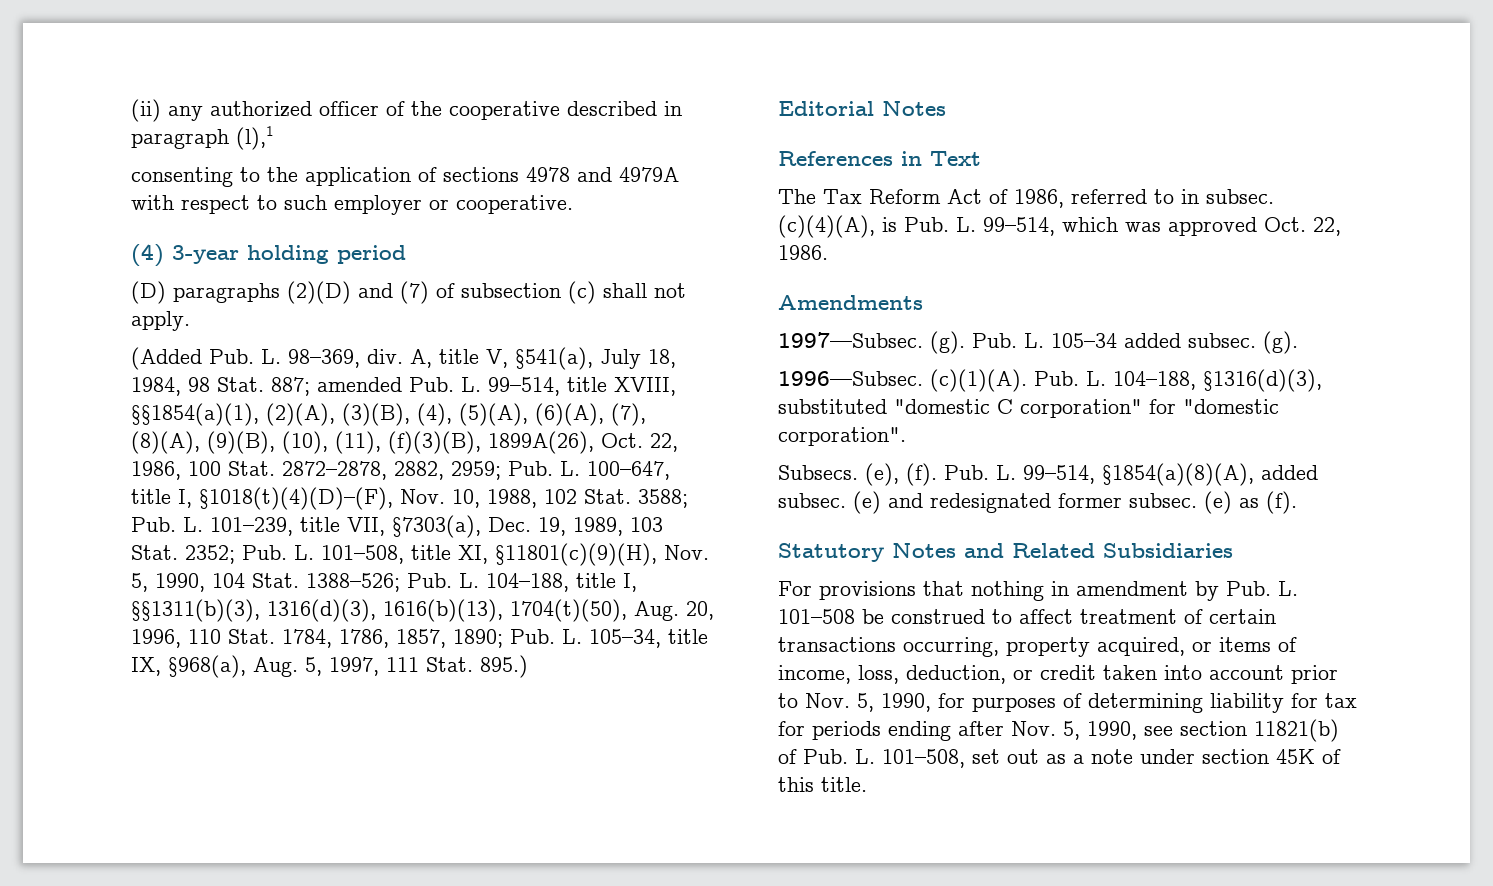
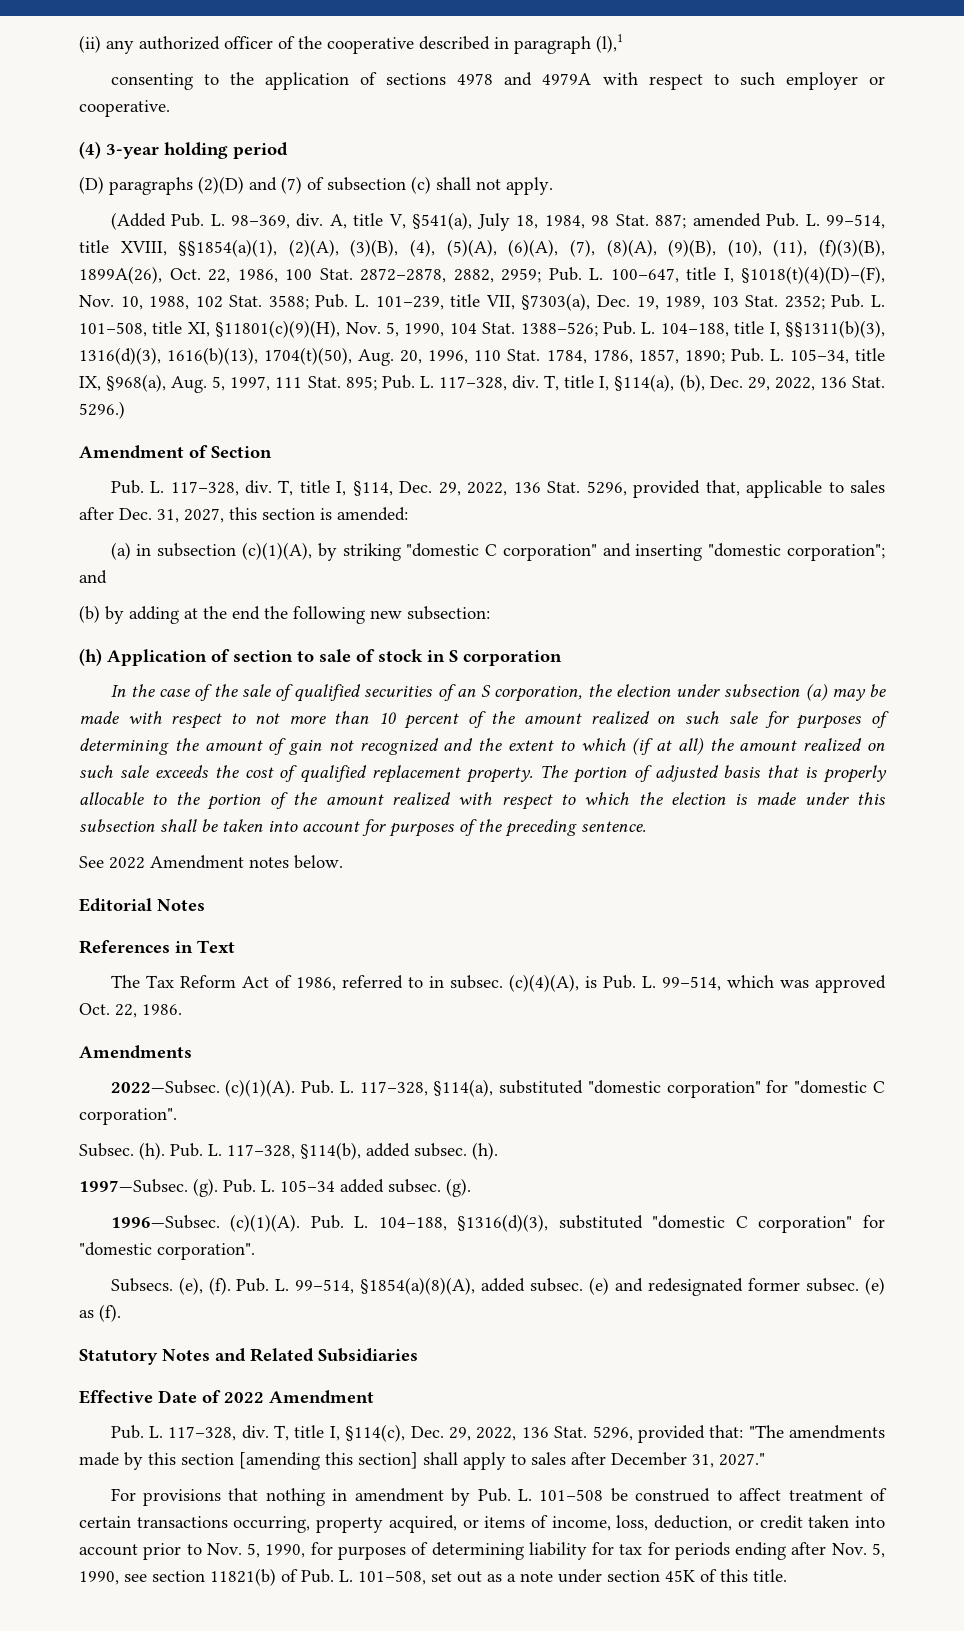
- 895.)
+ 895; Pub. L. 117–328, div. T, title I, §114(a), (b), Dec. 29, 2022, 136 Stat. 5296.)
+ Amendment of Section
+ Pub. L. 117–328, div. T, title I, §114, Dec. 29, 2022, 136 Stat. 5296, provided that, applicable to sales after Dec. 31, 2027, this section is amended:
+ (a) in subsection (c)(1)(A), by striking "domestic C corporation" and inserting "domestic corporation"; and
+ (b) by adding at the end the following new subsection:
+ (h) Application of section to sale of stock in S corporation
+ In the case of the sale of qualified securities of an S corporation, the election under subsection (a) may be made with respect to not more than 10 percent of the amount realized on such sale for purposes of determining the amount of gain not recognized and the extent to which (if at all) the amount realized on such sale exceeds the cost of qualified replacement property. The portion of adjusted basis that is properly allocable to the portion of the amount realized with respect to which the election is made under this subsection shall be taken into account for purposes of the preceding sentence.
+ See 2022 Amendment notes below.
+ 2022—Subsec. (c)(1)(A). Pub. L. 117–328, §114(a), substituted "domestic corporation" for "domestic C corporation".
+ Subsec. (h). Pub. L. 117–328, §114(b), added subsec. (h).
+ Effective Date of 2022 Amendment
+ Pub. L. 117–328, div. T, title I, §114(c), Dec. 29, 2022, 136 Stat. 5296, provided that: "The amendments made by this section [amending this section] shall apply to sales after December 31, 2027."

